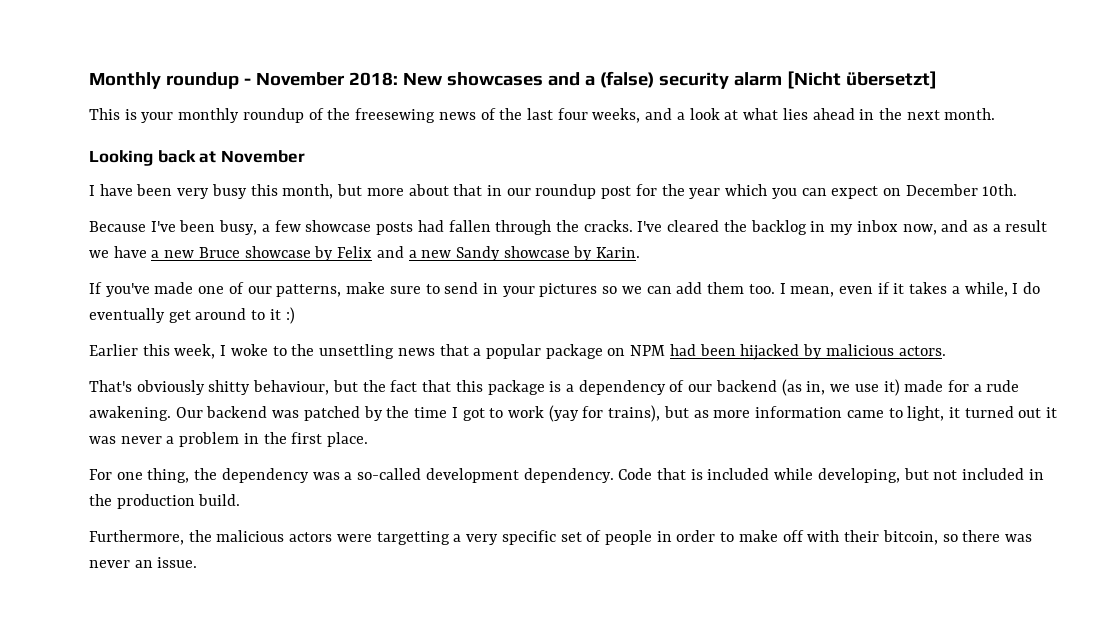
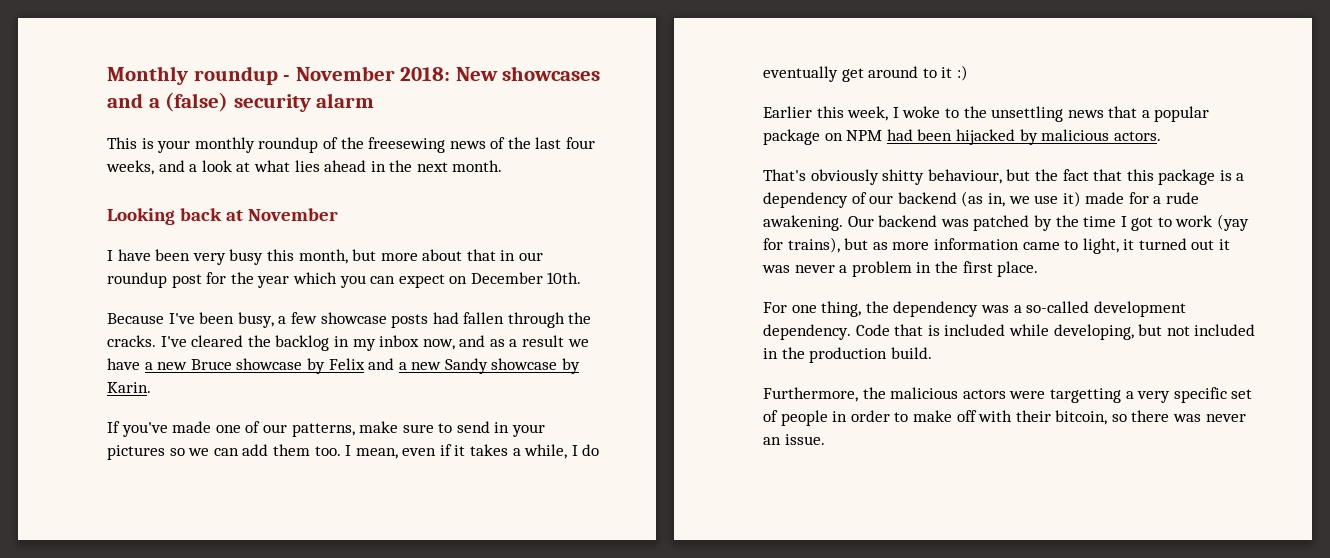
- Monthly roundup - November 2018: New showcases and a (false) security alarm [Nicht übersetzt]
+ Monthly roundup - November 2018: New showcases and a (false) security alarm

